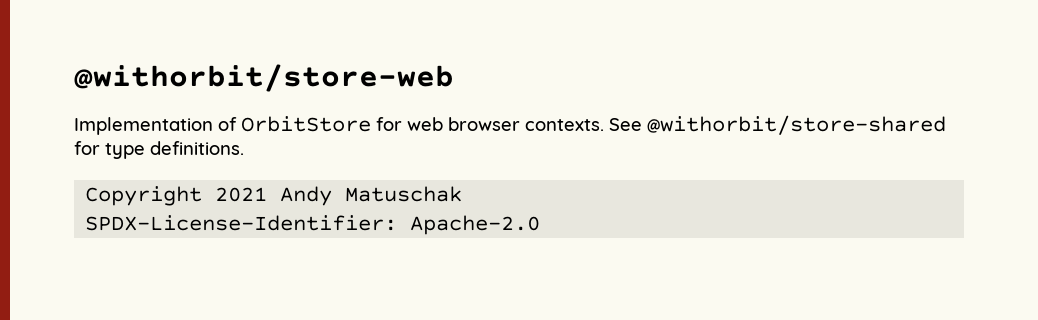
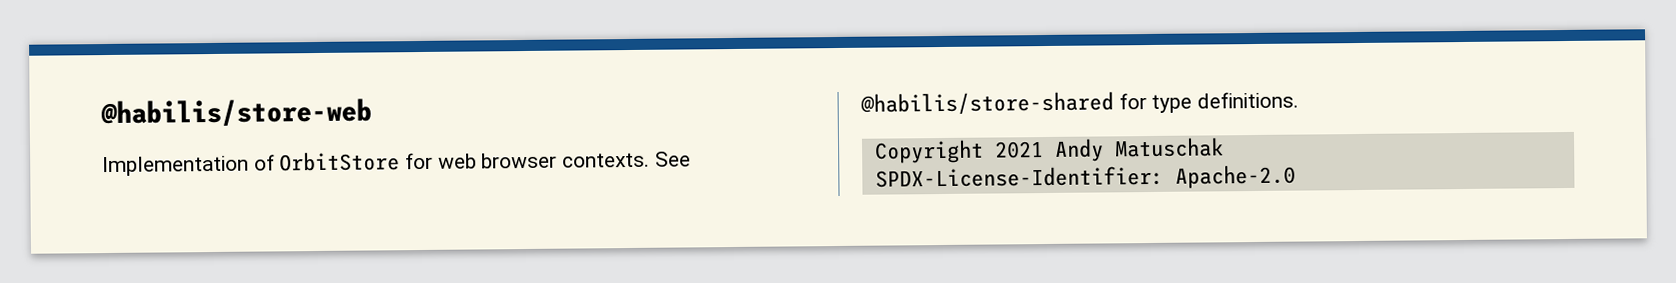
- @withorbit/store-web
+ @habilis/store-web
- See @withorbit/store-shared for type definitions.
+ See @habilis/store-shared for type definitions.

